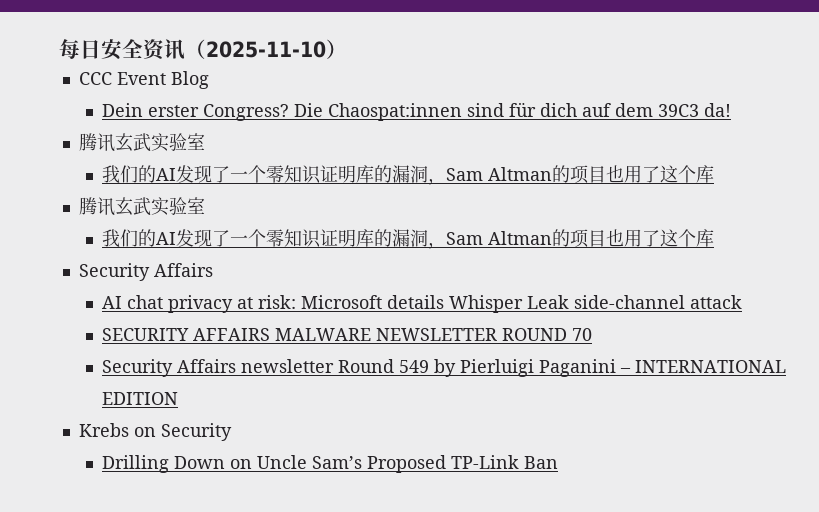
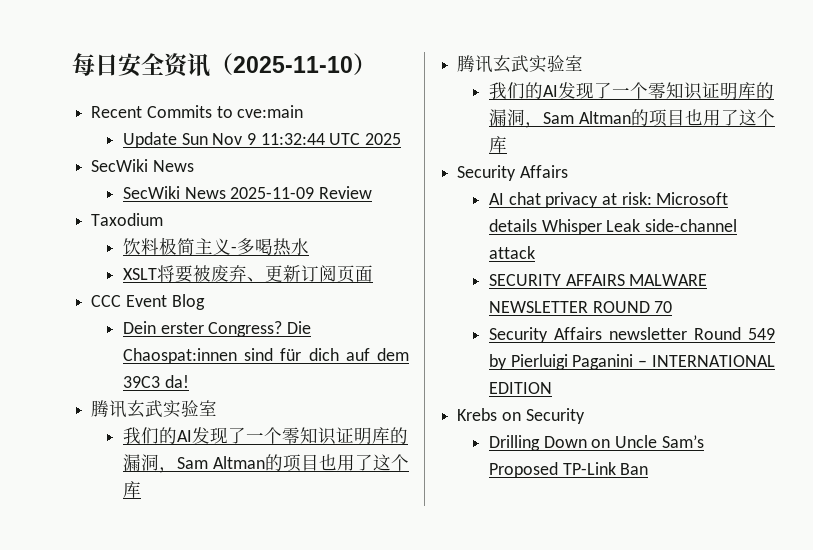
+ Recent Commits to cve:main
+ Update Sun Nov 9 11:32:44 UTC 2025
+ SecWiki News
+ SecWiki News 2025-11-09 Review
+ Taxodium
+ 饮料极简主义-多喝热水
+ XSLT将要被废弃、更新订阅页面

